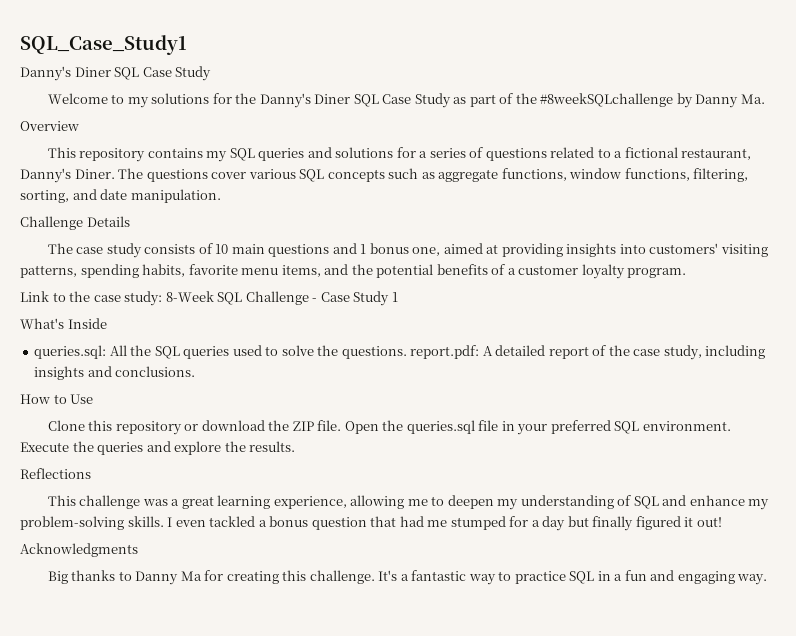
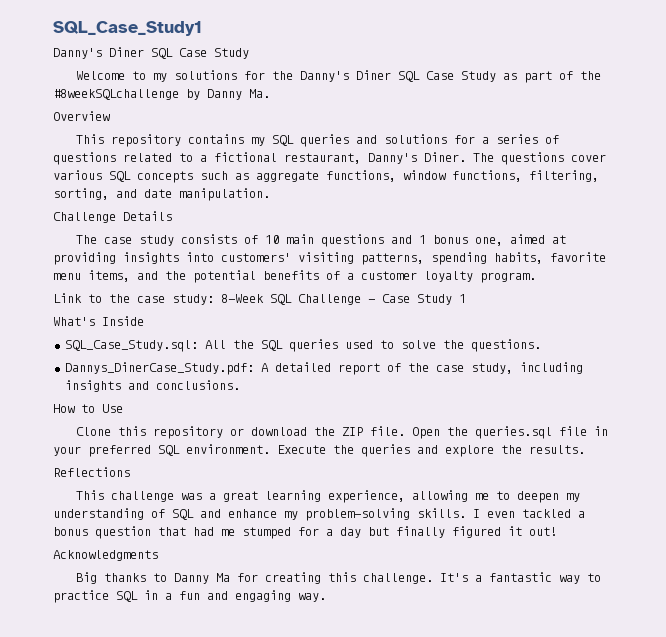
- queries.sql: All the SQL queries used to solve the questions. report.pdf: A detailed report of the case study, including insights and conclusions.
+ SQL_Case_Study.sql: All the SQL queries used to solve the questions.
+ Dannys_DinerCase_Study.pdf: A detailed report of the case study, including insights and conclusions.

